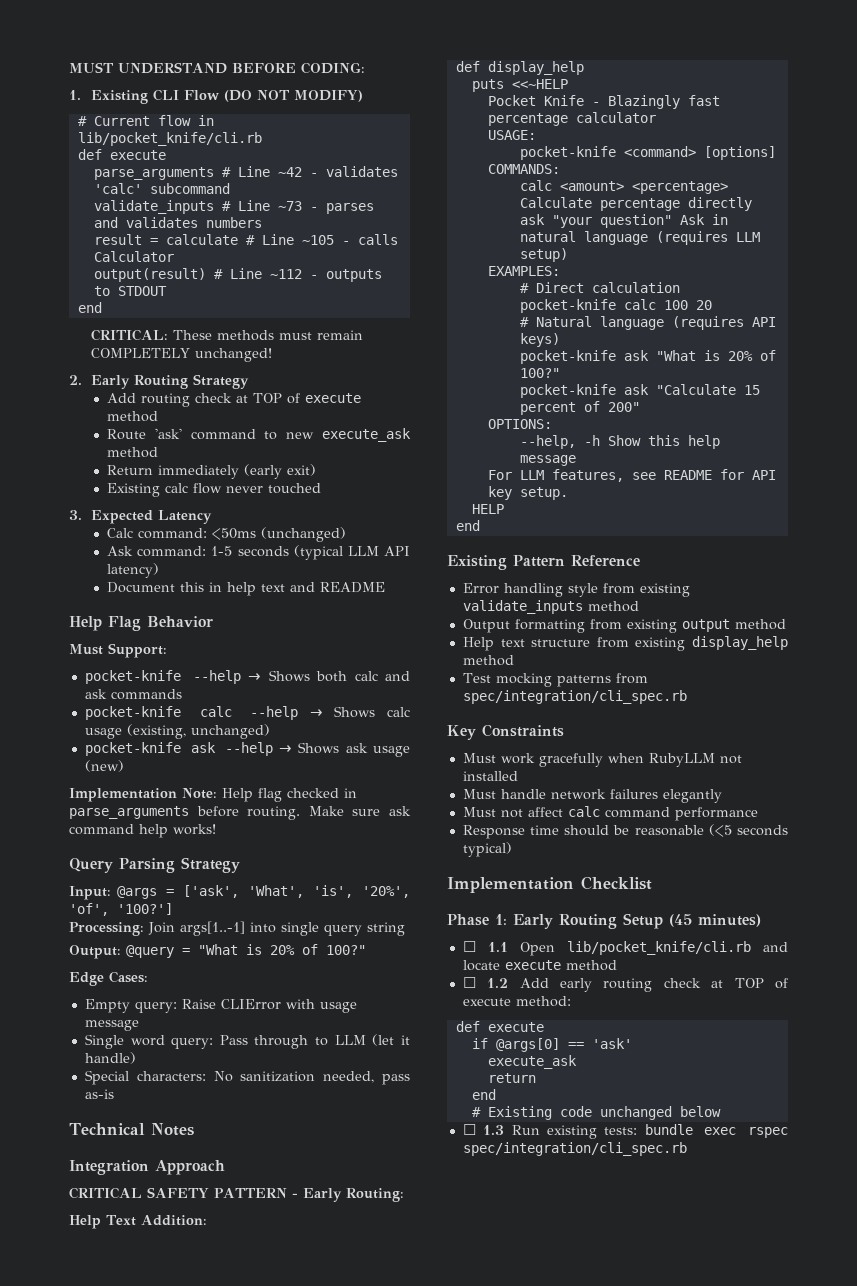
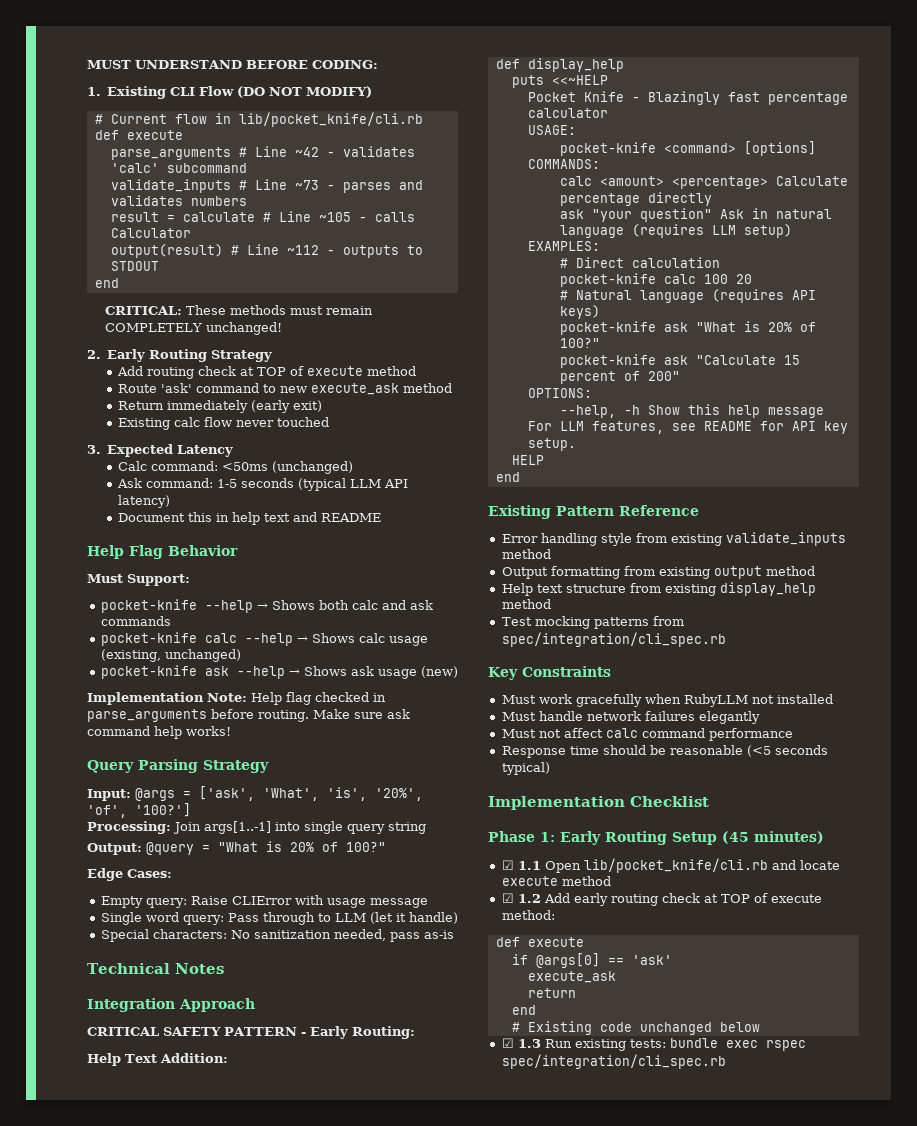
- ☐ 1.1 Open lib/pocket_knife/cli.rb and locate execute method
+ ☑ 1.1 Open lib/pocket_knife/cli.rb and locate execute method
- ☐ 1.2 Add early routing check at TOP of execute method:
+ ☑ 1.2 Add early routing check at TOP of execute method:
- ☐ 1.3 Run existing tests: bundle exec rspec spec/integration/cli_spec.rb
+ ☑ 1.3 Run existing tests: bundle exec rspec spec/integration/cli_spec.rb

